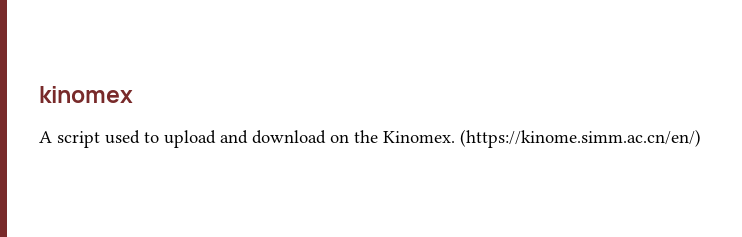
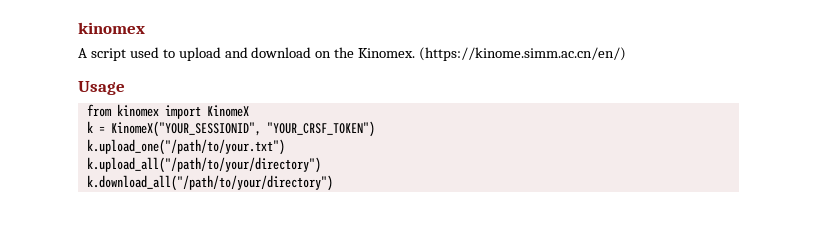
+ Usage
+ from kinomex import KinomeX
+ k = KinomeX("YOUR_SESSIONID", "YOUR_CRSF_TOKEN")
+ k.upload_one("/path/to/your.txt")
+ k.upload_all("/path/to/your/directory")
+ k.download_all("/path/to/your/directory")

